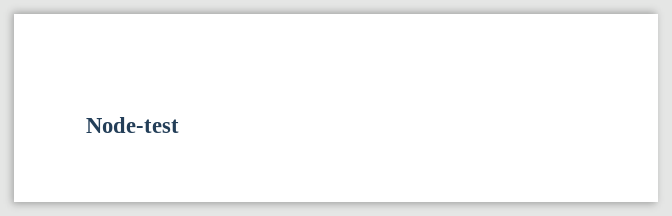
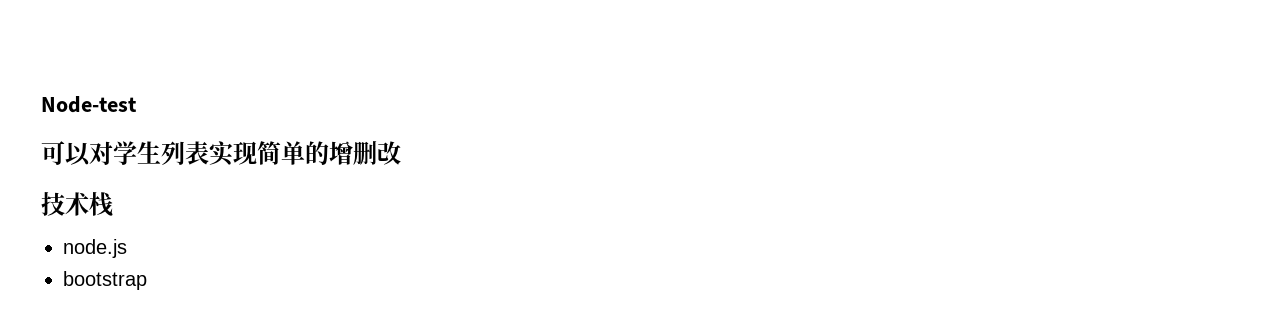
+ 可以对学生列表实现简单的增删改
+ 技术栈
+ node.js
+ bootstrap

